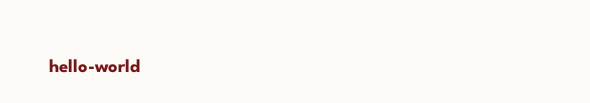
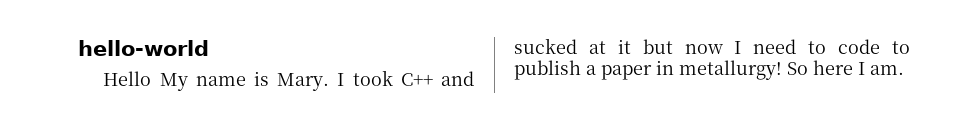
+ Hello My name is Mary. I took C++ and sucked at it but now I need to code to publish a paper in metallurgy! So here I am.

